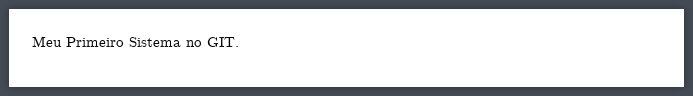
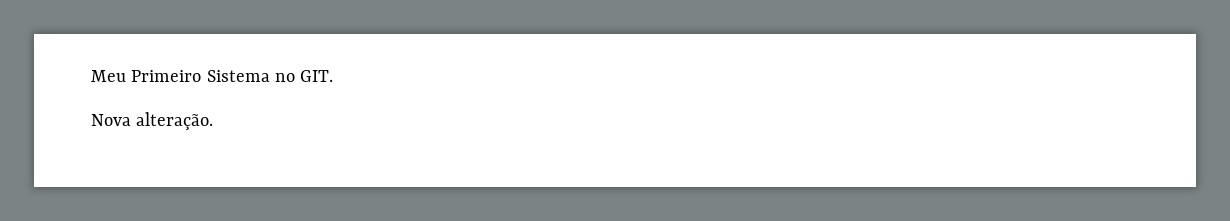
+ Nova alteração.

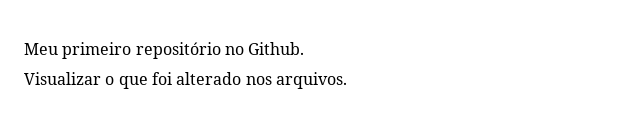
- Meu Primeiro Sistema no GIT.
- Nova alteração.
+ Meu primeiro repositório no Github.
+ Visualizar o que foi alterado nos arquivos.

